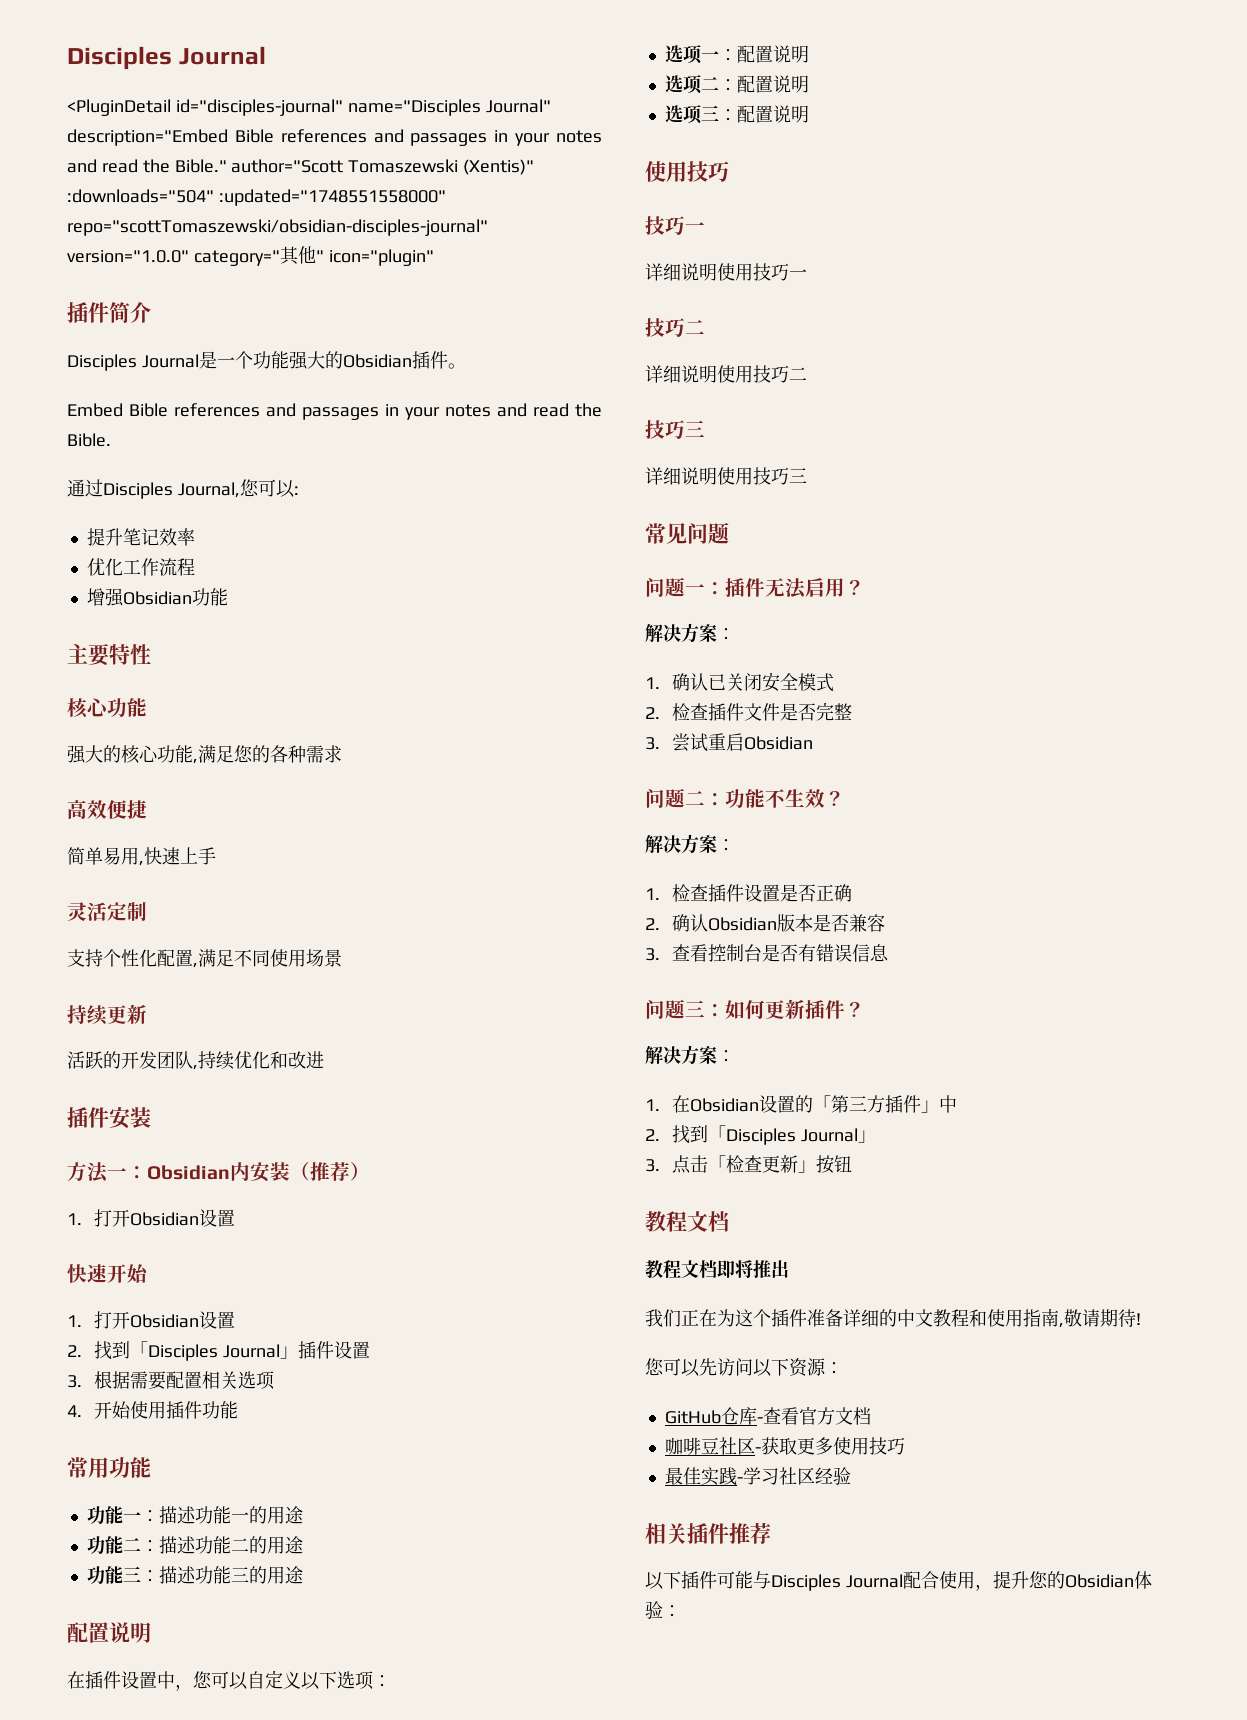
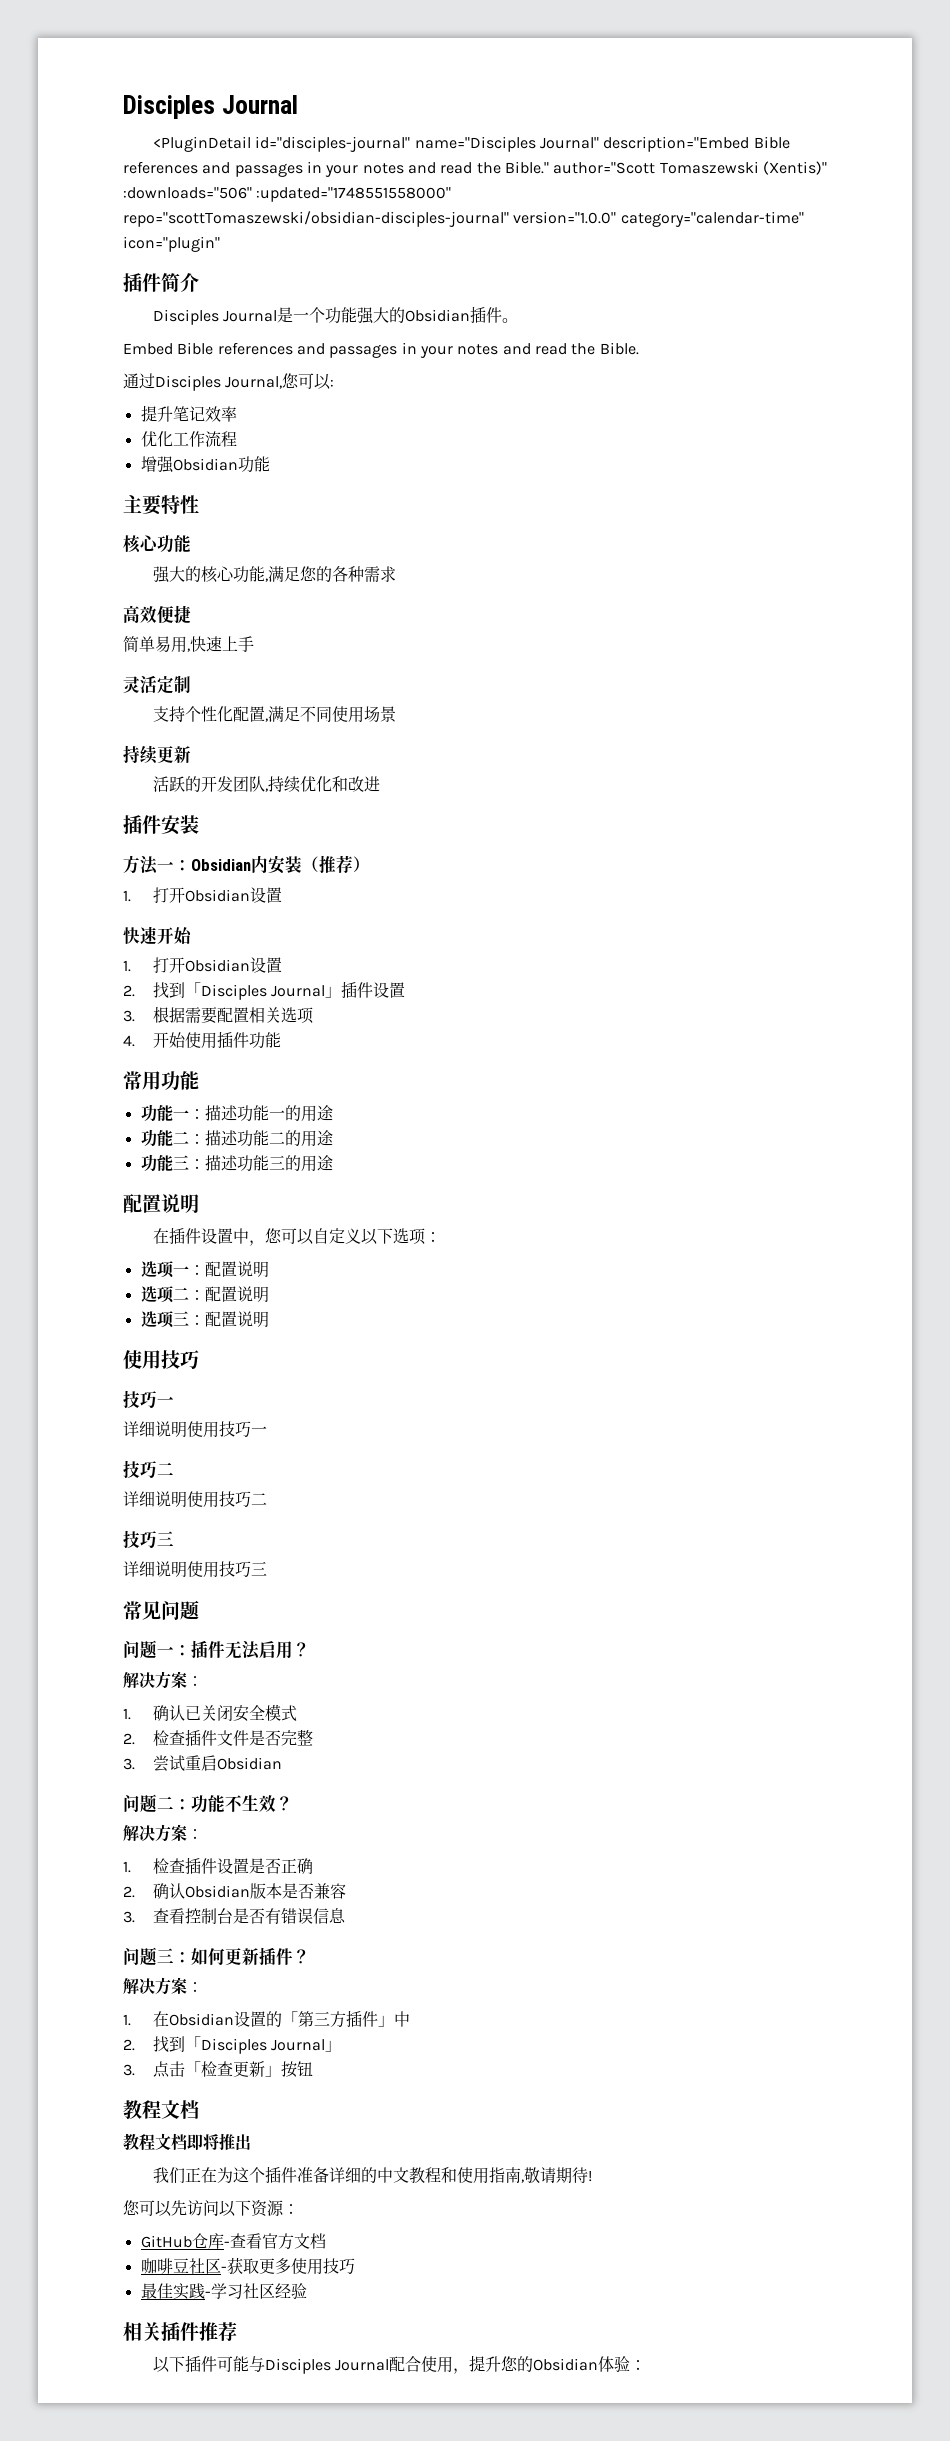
- <PluginDetail id="disciples-journal" name="Disciples Journal" description="Embed Bible references and passages in your notes and read the Bible." author="Scott Tomaszewski (Xentis)" :downloads="504" :updated="1748551558000" repo="scottTomaszewski/obsidian-disciples-journal" version="1.0.0" category="其他" icon="plugin"
+ <PluginDetail id="disciples-journal" name="Disciples Journal" description="Embed Bible references and passages in your notes and read the Bible." author="Scott Tomaszewski (Xentis)" :downloads="506" :updated="1748551558000" repo="scottTomaszewski/obsidian-disciples-journal" version="1.0.0" category="calendar-time" icon="plugin"

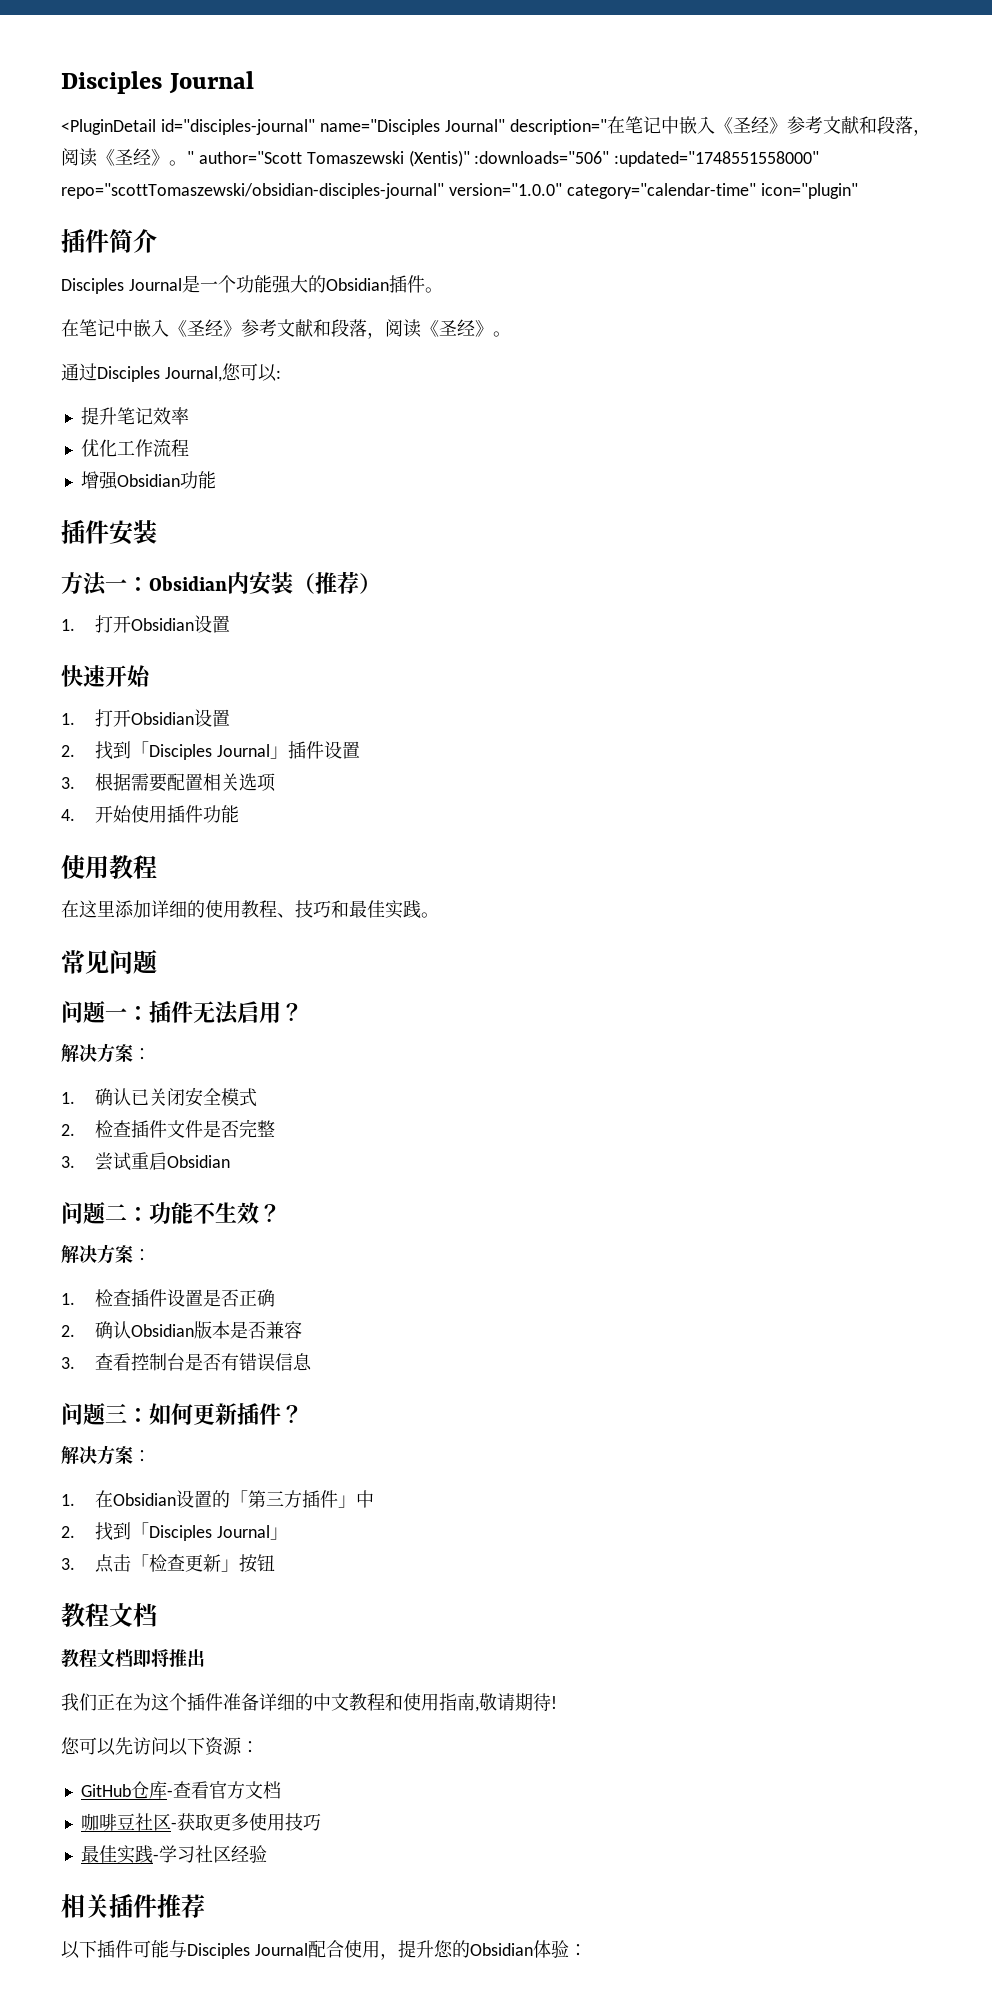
- <PluginDetail id="disciples-journal" name="Disciples Journal" description="Embed Bible references and passages in your notes and read the Bible." author="Scott Tomaszewski (Xentis)" :downloads="506" :updated="1748551558000" repo="scottTomaszewski/obsidian-disciples-journal" version="1.0.0" category="calendar-time" icon="plugin"
+ <PluginDetail id="disciples-journal" name="Disciples Journal" description="在笔记中嵌入《圣经》参考文献和段落，阅读《圣经》。" author="Scott Tomaszewski (Xentis)" :downloads="506" :updated="1748551558000" repo="scottTomaszewski/obsidian-disciples-journal" version="1.0.0" category="calendar-time" icon="plugin"
  Disciples Journal是一个功能强大的Obsidian插件。
- Embed Bible references and passages in your notes and read the Bible.
+ 在笔记中嵌入《圣经》参考文献和段落，阅读《圣经》。
- 主要特性
- 核心功能
- 强大的核心功能,满足您的各种需求
- 高效便捷
- 简单易用,快速上手
- 灵活定制
- 支持个性化配置,满足不同使用场景
- 持续更新
- 活跃的开发团队,持续优化和改进
  4.开始使用插件功能
- 常用功能
- 功能一：描述功能一的用途
- 功能二：描述功能二的用途
- 功能三：描述功能三的用途
- 配置说明
- 在插件设置中，您可以自定义以下选项：
- 选项一：配置说明
- 选项二：配置说明
- 选项三：配置说明
- 使用技巧
- 技巧一
- 详细说明使用技巧一
- 技巧二
- 详细说明使用技巧二
- 技巧三
- 详细说明使用技巧三
+ 使用教程
+ 在这里添加详细的使用教程、技巧和最佳实践。

